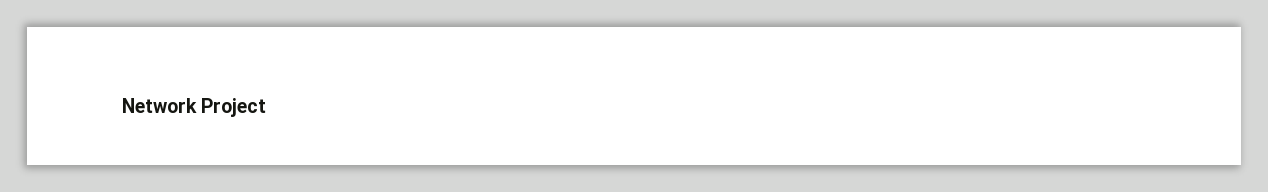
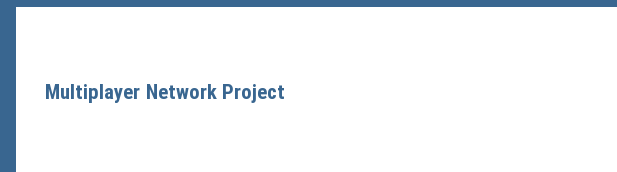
- Network Project
+ Multiplayer Network Project

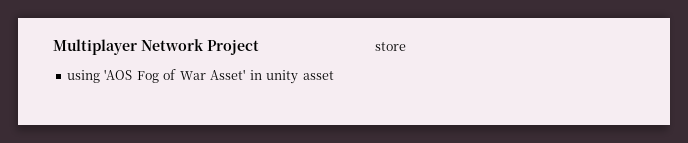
+ using 'AOS Fog of War Asset' in unity asset store

